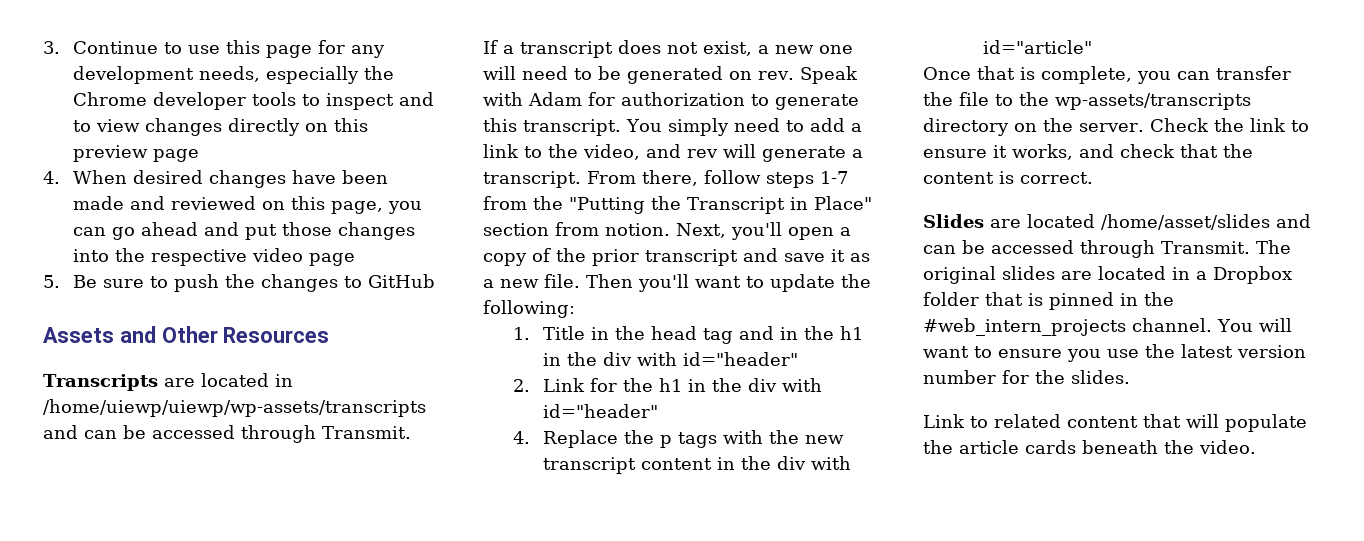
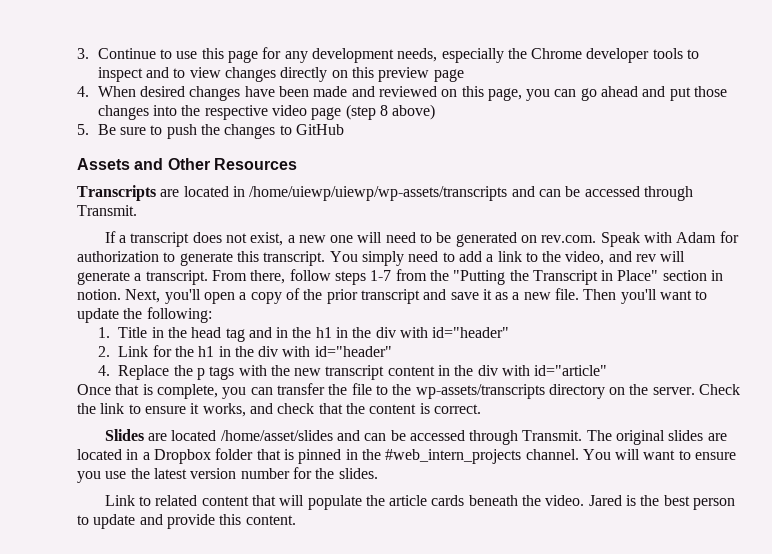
- 4. When desired changes have been made and reviewed on this page, you can go ahead and put those changes into the respective video page
+ 4. When desired changes have been made and reviewed on this page, you can go ahead and put those changes into the respective video page (step 8 above)
- If a transcript does not exist, a new one will need to be generated on rev. Speak with Adam for authorization to generate this transcript.
+ If a transcript does not exist, a new one will need to be generated on rev.com. Speak with Adam for authorization to generate this transcript.
- From there, follow steps 1-7 from the "Putting the Transcript in Place" section from notion.
+ From there, follow steps 1-7 from the "Putting the Transcript in Place" section in notion.
+ Jared is the best person to update and provide this content.

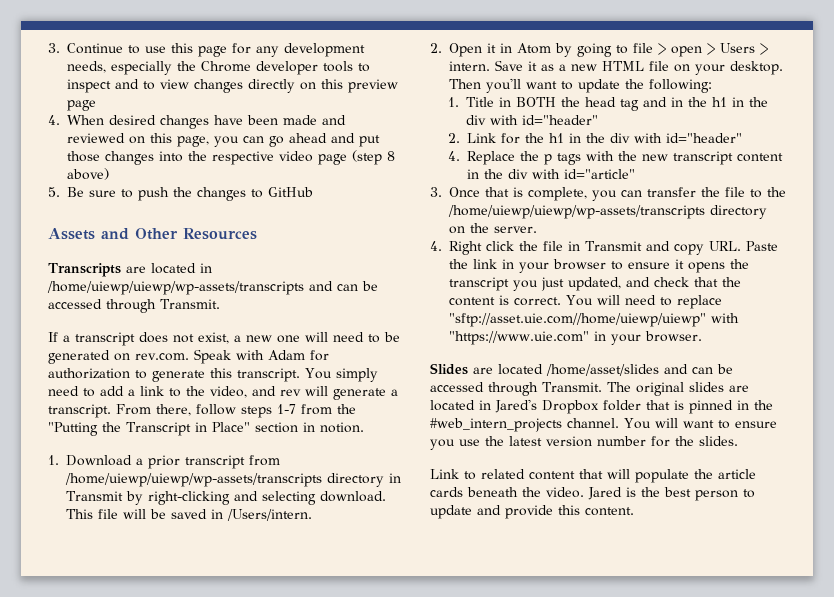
- From there, follow steps 1-7 from the "Putting the Transcript in Place" section in notion. Next, you'll open a copy of the prior transcript and save it as a new file.
+ From there, follow steps 1-7 from the "Putting the Transcript in Place" section in notion.
+ 1. Download a prior transcript from /home/uiewp/uiewp/wp-assets/transcripts directory in Transmit by right-clicking and selecting download. This file will be saved in /Users/intern.
+ 2. Open it in Atom by going to file > open > Users > intern. Save it as a new HTML file on your desktop.
- 1. Title in the head tag and in the h1 in the div with id="header"
+ 1. Title in BOTH the head tag and in the h1 in the div with id="header"
- Once that is complete, you can transfer the file to the wp-assets/transcripts directory on the server. Check the link to ensure it works, and check that the content is correct.
+ 3. Once that is complete, you can transfer the file to the /home/uiewp/uiewp/wp-assets/transcripts directory on the server.
+ 4. Right click the file in Transmit and copy URL. Paste the link in your browser to ensure it opens the transcript you just updated, and check that the content is correct. You will need to replace "sftp://asset.uie.com//home/uiewp/uiewp" with "https://www.uie.com" in your browser.
- The original slides are located in a Dropbox folder that is pinned in the #web_intern_projects channel.
+ The original slides are located in Jared's Dropbox folder that is pinned in the #web_intern_projects channel.

